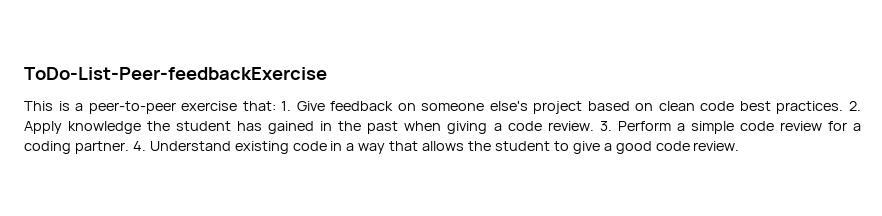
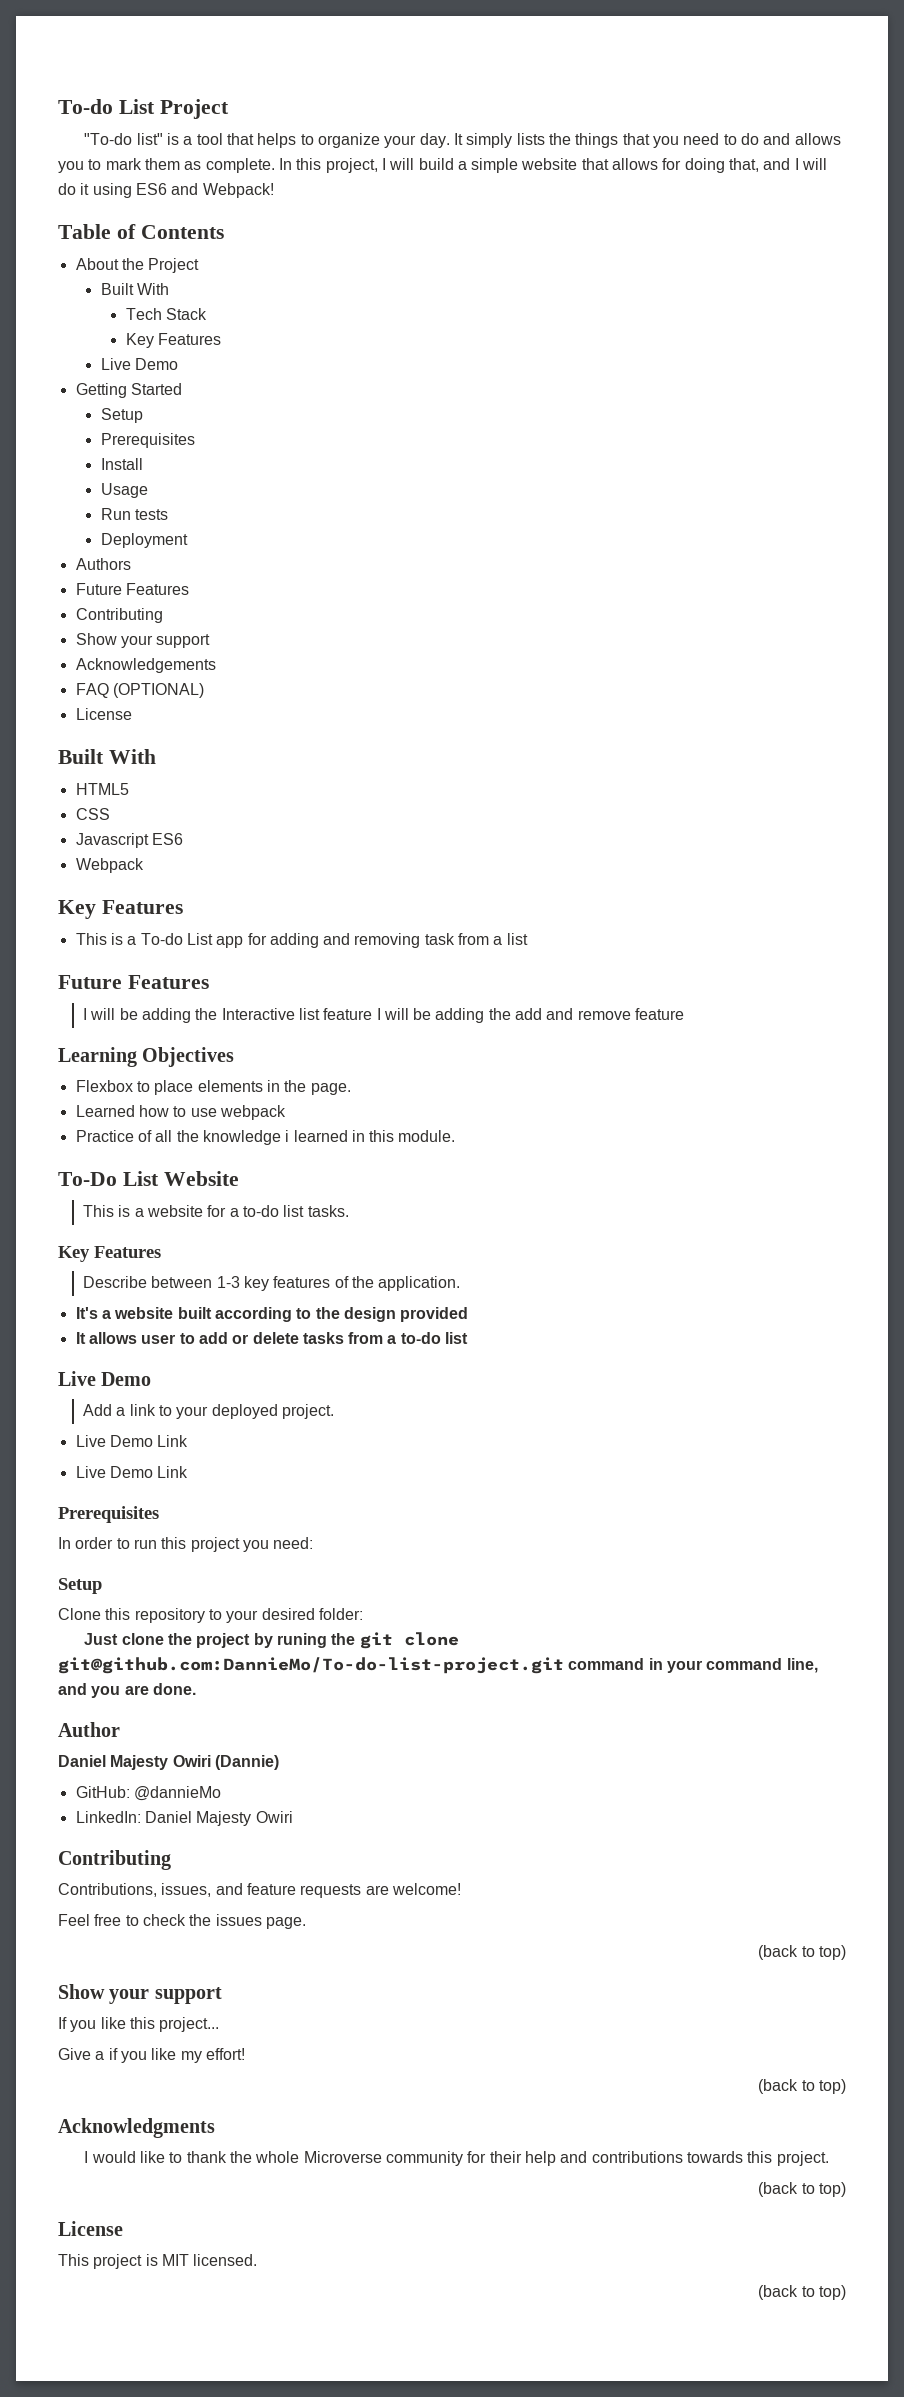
- ToDo-List-Peer-feedbackExercise
- This is a peer-to-peer exercise that: 1. Give feedback on someone else's project based on clean code best practices. 2. Apply knowledge the student has gained in the past when giving a code review. 3. Perform a simple code review for a coding partner. 4. Understand existing code in a way that allows the student to give a good code review.
+ To-do List Project
+ "To-do list" is a tool that helps to organize your day. It simply lists the things that you need to do and allows you to mark them as complete. In this project, I will build a simple website that allows for doing that, and I will do it using ES6 and Webpack!
+ Table of Contents
+ About the Project
+ Built With
+ Tech Stack
+ Key Features
+ Live Demo
+ Getting Started
+ Setup
+ Prerequisites
+ Install
+ Usage
+ Run tests
+ Deployment
+ Authors
+ Future Features
+ Contributing
+ Show your support
+ Acknowledgements
+ FAQ (OPTIONAL)
+ License
+ Built With
+ HTML5
+ CSS
+ Javascript ES6
+ Webpack
+ Key Features
+ This is a To-do List app for adding and removing task from a list
+ Future Features
+ I will be adding the Interactive list feature I will be adding the add and remove feature
+ Learning Objectives
+ Flexbox to place elements in the page.
+ Learned how to use webpack
+ Practice of all the knowledge i learned in this module.
+ To-Do List Website
+ This is a website for a to-do list tasks.
+ Key Features
+ Describe between 1-3 key features of the application.
+ It's a website built according to the design provided
+ It allows user to add or delete tasks from a to-do list
+ Live Demo
+ Add a link to your deployed project.
+ Live Demo Link
+ Live Demo Link
+ Prerequisites
+ In order to run this project you need:
+ Setup
+ Clone this repository to your desired folder:
+ Just clone the project by runing the git clone git@github.com:DannieMo/To-do-list-project.git command in your command line, and you are done.
+ Author
+ Daniel Majesty Owiri (Dannie)
+ GitHub: @dannieMo
+ LinkedIn: Daniel Majesty Owiri
+ Contributing
+ Contributions, issues, and feature requests are welcome!
+ Feel free to check the issues page.
+ (back to top)
+ Show your support
+ If you like this project...
+ Give a if you like my effort!
+ (back to top)
+ Acknowledgments
+ I would like to thank the whole Microverse community for their help and contributions towards this project.
+ (back to top)
+ License
+ This project is MIT licensed.
+ (back to top)

